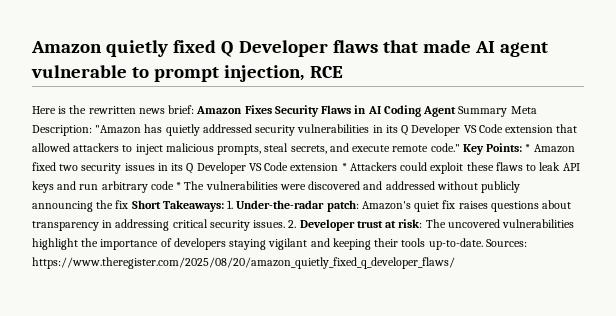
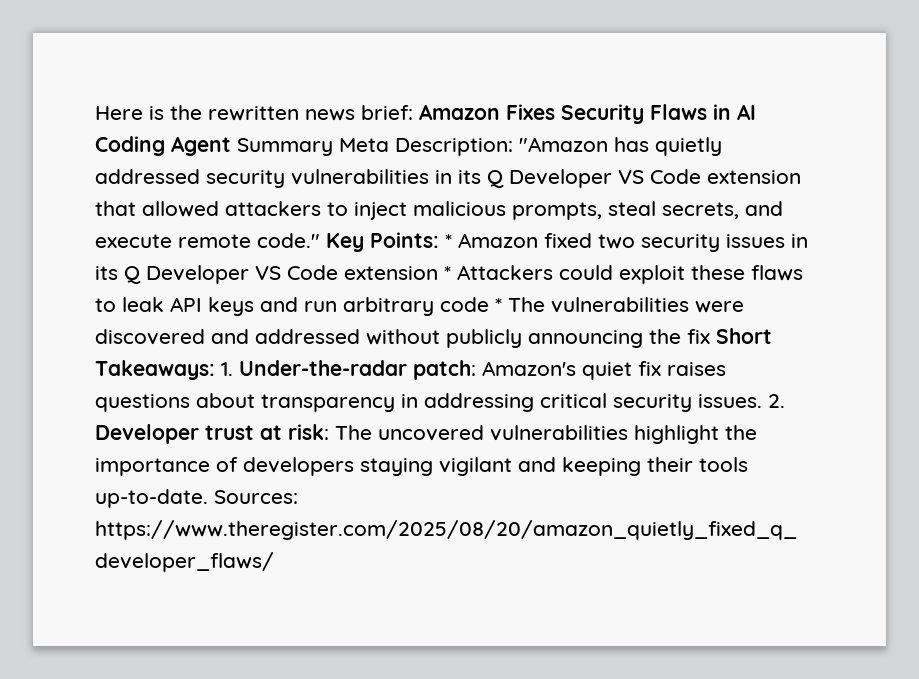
- Amazon quietly fixed Q Developer flaws that made AI agent vulnerable to prompt injection, RCE

